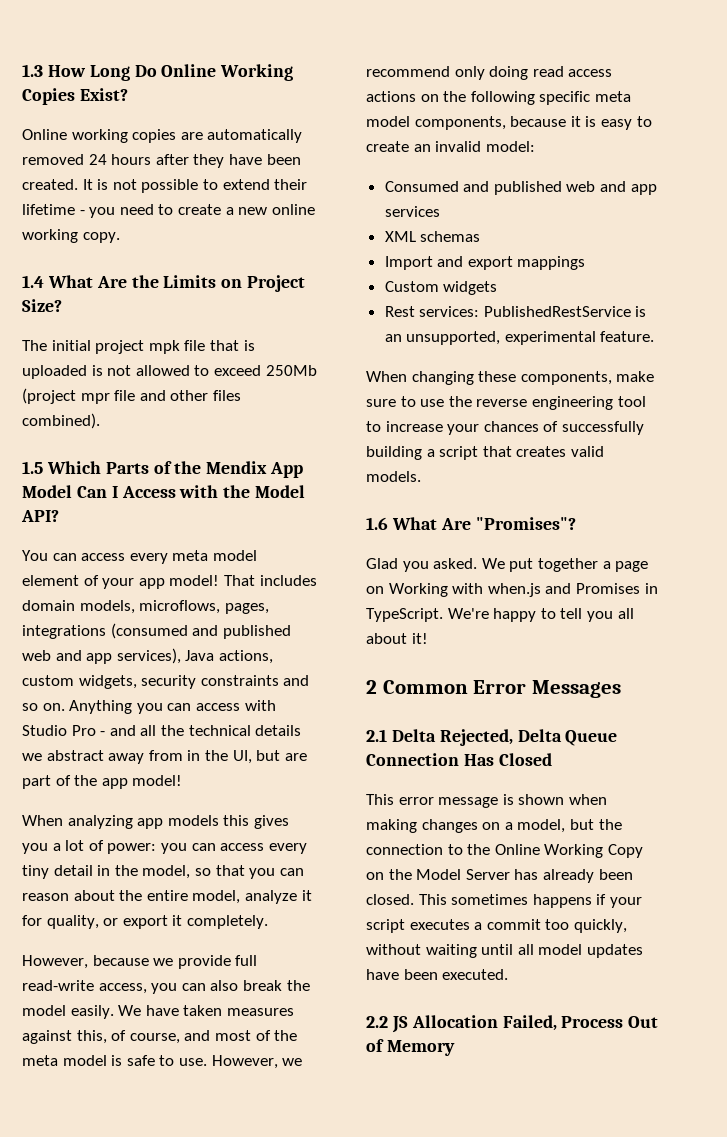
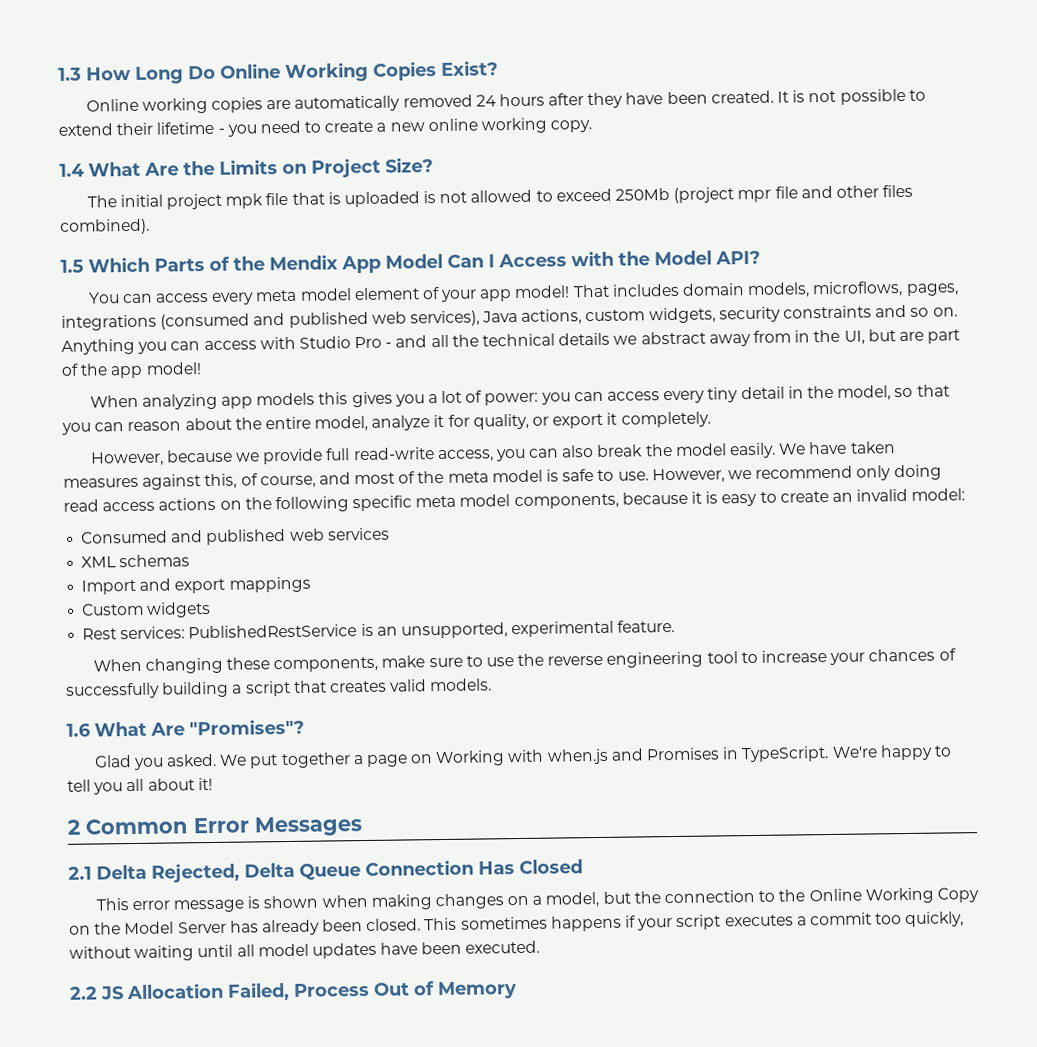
- That includes domain models, microflows, pages, integrations (consumed and published web and app services), Java actions, custom widgets, security constraints and so on.
+ That includes domain models, microflows, pages, integrations (consumed and published web services), Java actions, custom widgets, security constraints and so on.
- Consumed and published web and app services
+ Consumed and published web services

